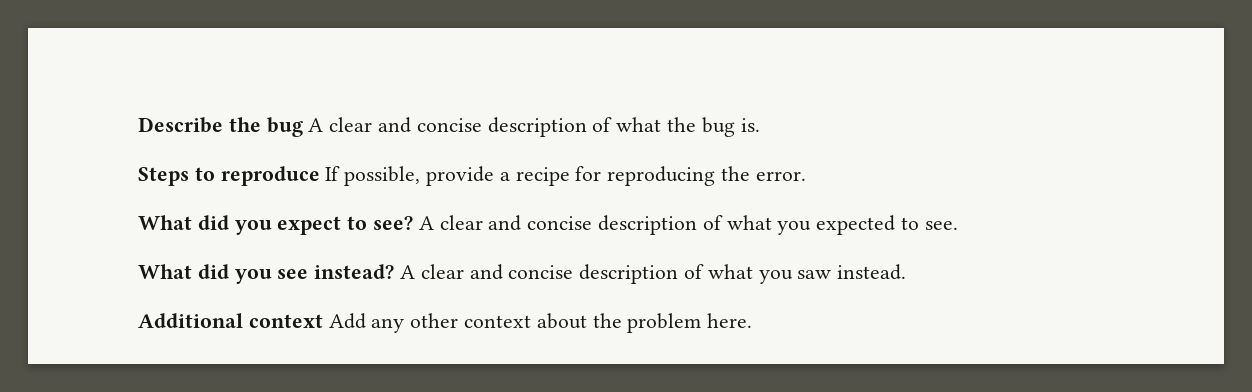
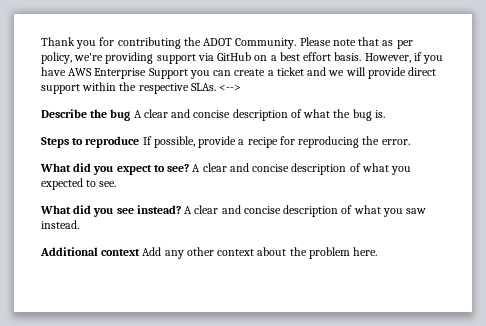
+ Thank you for contributing the ADOT Community. Please note that as per policy, we're providing support via GitHub on a best effort basis. However, if you have AWS Enterprise Support you can create a ticket and we will provide direct support within the respective SLAs. <-->

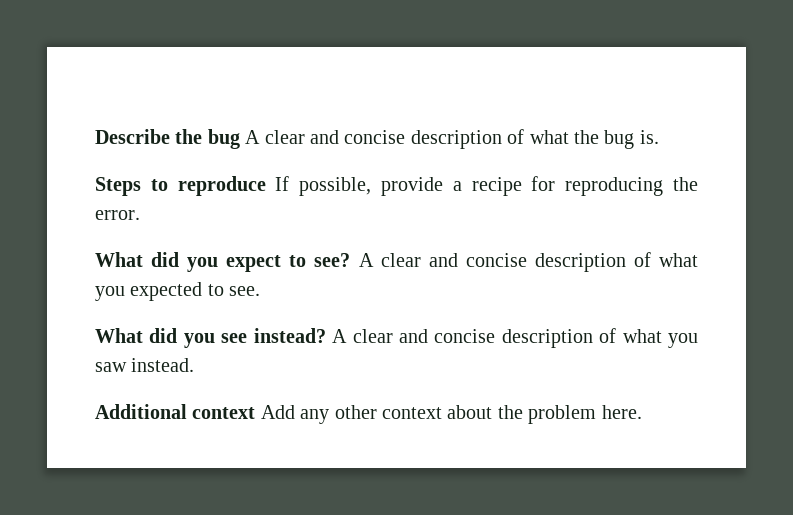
- Thank you for contributing the ADOT Community. Please note that as per policy, we're providing support via GitHub on a best effort basis. However, if you have AWS Enterprise Support you can create a ticket and we will provide direct support within the respective SLAs. <-->

